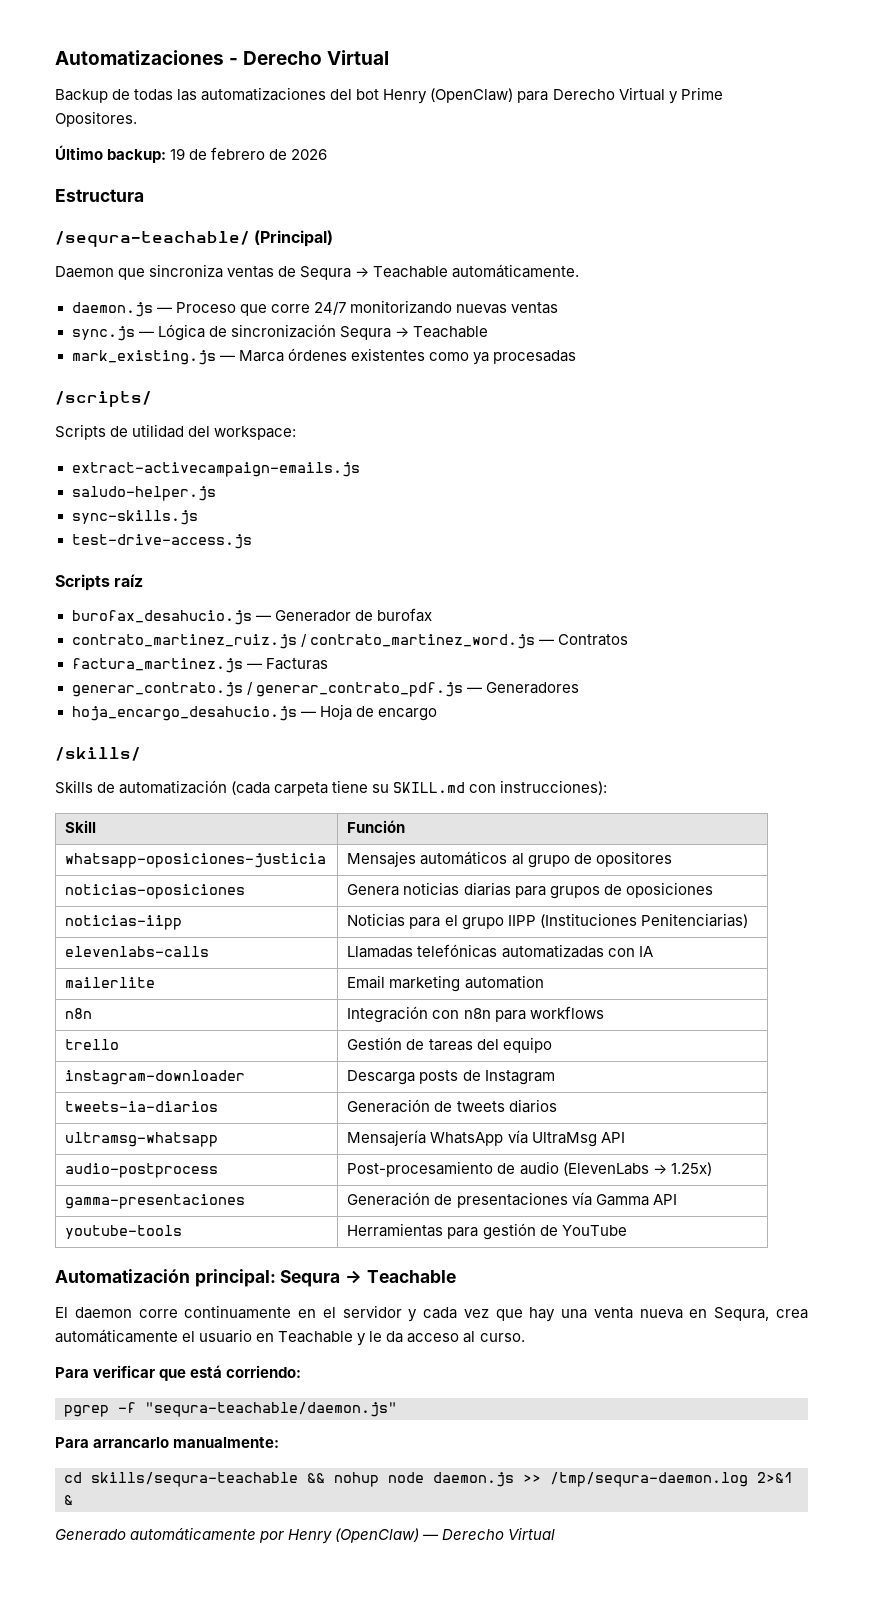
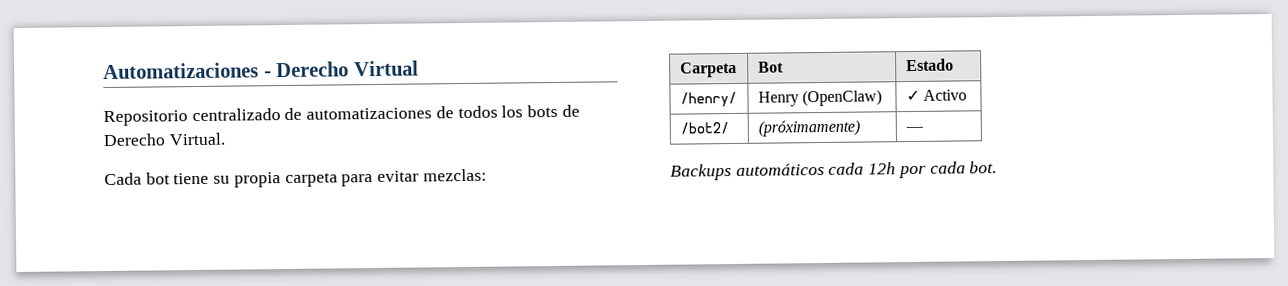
- Backup de todas las automatizaciones del bot Henry (OpenClaw) para Derecho Virtual y Prime Opositores.
- Último backup: 19 de febrero de 2026
- Estructura
- /sequra-teachable/ (Principal)
- Daemon que sincroniza ventas de Sequra → Teachable automáticamente.
- daemon.js — Proceso que corre 24/7 monitorizando nuevas ventas
- sync.js — Lógica de sincronización Sequra → Teachable
- mark_existing.js — Marca órdenes existentes como ya procesadas
- /scripts/
- Scripts de utilidad del workspace:
- extract-activecampaign-emails.js
- saludo-helper.js
- sync-skills.js
- test-drive-access.js
- Scripts raíz
- burofax_desahucio.js — Generador de burofax
- contrato_martinez_ruiz.js / contrato_martinez_word.js — Contratos
- factura_martinez.js — Facturas
- generar_contrato.js / generar_contrato_pdf.js — Generadores
- hoja_encargo_desahucio.js — Hoja de encargo
- /skills/
- Skills de automatización (cada carpeta tiene su SKILL.md con instrucciones):
- Skill | Función
- whatsapp-oposiciones-justicia | Mensajes automáticos al grupo de opositores
- noticias-oposiciones | Genera noticias diarias para grupos de oposiciones
- noticias-iipp | Noticias para el grupo IIPP (Instituciones Penitenciarias)
- elevenlabs-calls | Llamadas telefónicas automatizadas con IA
- mailerlite | Email marketing automation
- n8n | Integración con n8n para workflows
- trello | Gestión de tareas del equipo
- instagram-downloader | Descarga posts de Instagram
- tweets-ia-diarios | Generación de tweets diarios
- ultramsg-whatsapp | Mensajería WhatsApp vía UltraMsg API
- audio-postprocess | Post-procesamiento de audio (ElevenLabs → 1.25x)
- gamma-presentaciones | Generación de presentaciones vía Gamma API
- youtube-tools | Herramientas para gestión de YouTube
- Automatización principal: Sequra → Teachable
- El daemon corre continuamente en el servidor y cada vez que hay una venta nueva en Sequra, crea automáticamente el usuario en Teachable y le da acceso al curso.
- Para verificar que está corriendo:
- pgrep -f "sequra-teachable/daemon.js"
- Para arrancarlo manualmente:
- cd skills/sequra-teachable && nohup node daemon.js >> /tmp/sequra-daemon.log 2>&1 &
- Generado automáticamente por Henry (OpenClaw) — Derecho Virtual
+ Repositorio centralizado de automatizaciones de todos los bots de Derecho Virtual.
+ Cada bot tiene su propia carpeta para evitar mezclas:
+ Carpeta | Bot | Estado
+ /henry/ | Henry (OpenClaw) | ✓ Activo
+ /bot2/ | (próximamente) | —
+ Backups automáticos cada 12h por cada bot.

